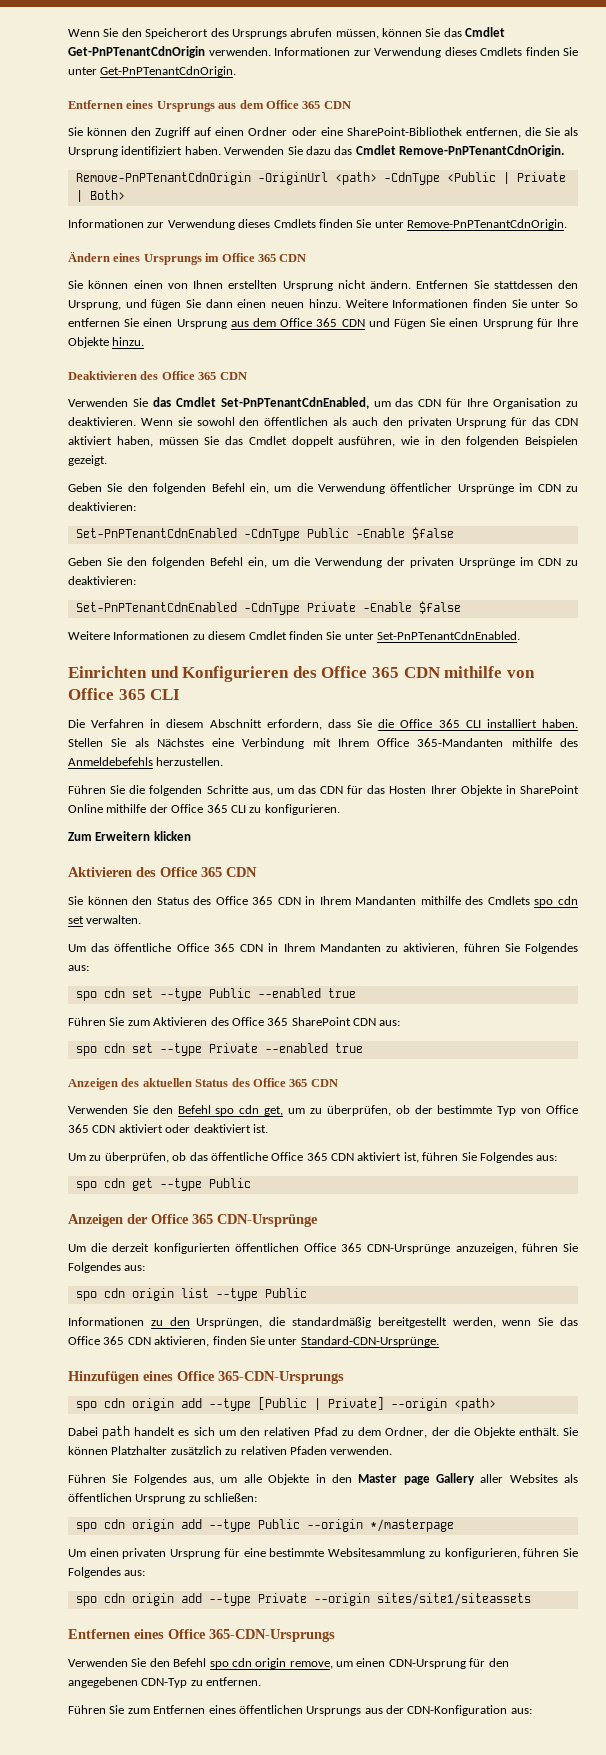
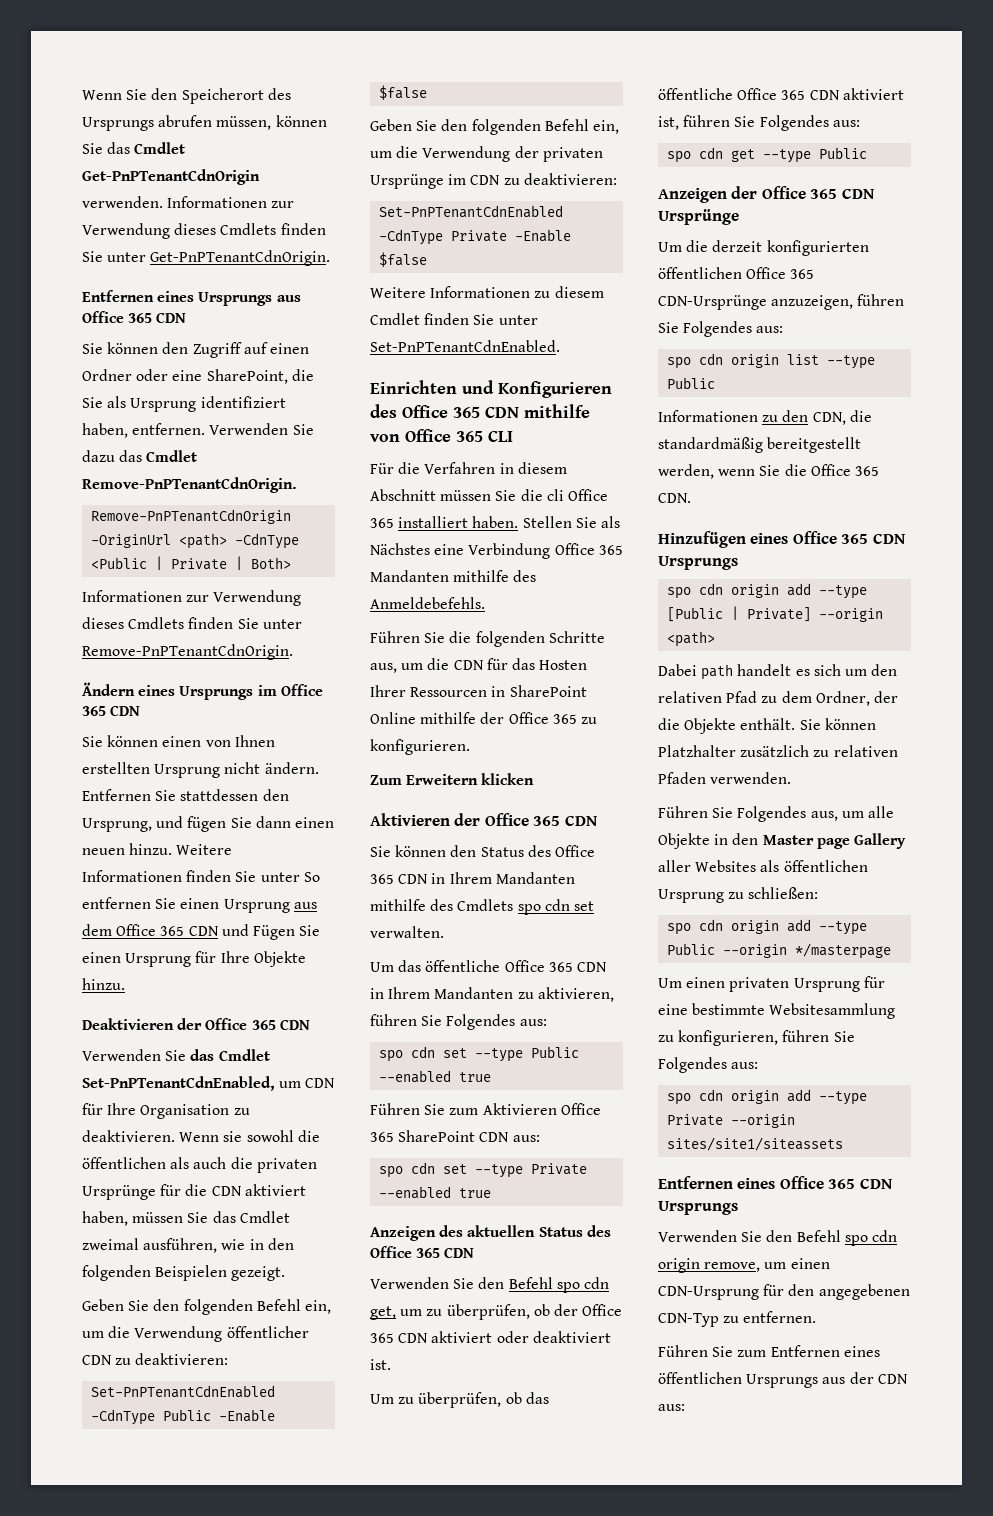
- Entfernen eines Ursprungs aus dem Office 365 CDN
+ Entfernen eines Ursprungs aus Office 365 CDN
- Sie können den Zugriff auf einen Ordner oder eine SharePoint-Bibliothek entfernen, die Sie als Ursprung identifiziert haben.
+ Sie können den Zugriff auf einen Ordner oder eine SharePoint, die Sie als Ursprung identifiziert haben, entfernen.
- Deaktivieren des Office 365 CDN
+ Deaktivieren der Office 365 CDN
- Verwenden Sie das Cmdlet Set-PnPTenantCdnEnabled, um das CDN für Ihre Organisation zu deaktivieren.
+ Verwenden Sie das Cmdlet Set-PnPTenantCdnEnabled, um CDN für Ihre Organisation zu deaktivieren.
- Wenn sie sowohl den öffentlichen als auch den privaten Ursprung für das CDN aktiviert haben, müssen Sie das Cmdlet doppelt ausführen, wie in den folgenden Beispielen gezeigt.
+ Wenn sie sowohl die öffentlichen als auch die privaten Ursprünge für die CDN aktiviert haben, müssen Sie das Cmdlet zweimal ausführen, wie in den folgenden Beispielen gezeigt.
- Geben Sie den folgenden Befehl ein, um die Verwendung öffentlicher Ursprünge im CDN zu deaktivieren:
+ Geben Sie den folgenden Befehl ein, um die Verwendung öffentlicher CDN zu deaktivieren:
- Die Verfahren in diesem Abschnitt erfordern, dass Sie die Office 365 CLI installiert haben.
+ Für die Verfahren in diesem Abschnitt müssen Sie die cli Office 365 installiert haben.
- Stellen Sie als Nächstes eine Verbindung mit Ihrem Office 365-Mandanten mithilfe des Anmeldebefehls herzustellen.
+ Stellen Sie als Nächstes eine Verbindung Office 365 Mandanten mithilfe des Anmeldebefehls.
- Führen Sie die folgenden Schritte aus, um das CDN für das Hosten Ihrer Objekte in SharePoint Online mithilfe der Office 365 CLI zu konfigurieren.
+ Führen Sie die folgenden Schritte aus, um die CDN für das Hosten Ihrer Ressourcen in SharePoint Online mithilfe der Office 365 zu konfigurieren.
- Aktivieren des Office 365 CDN
+ Aktivieren der Office 365 CDN
- Führen Sie zum Aktivieren des Office 365 SharePoint CDN aus:
+ Führen Sie zum Aktivieren Office 365 SharePoint CDN aus:
- Verwenden Sie den Befehl spo cdn get, um zu überprüfen, ob der bestimmte Typ von Office 365 CDN aktiviert oder deaktiviert ist.
+ Verwenden Sie den Befehl spo cdn get, um zu überprüfen, ob der Office 365 CDN aktiviert oder deaktiviert ist.
- Anzeigen der Office 365 CDN-Ursprünge
+ Anzeigen der Office 365 CDN Ursprünge
- Informationen zu den Ursprüngen, die standardmäßig bereitgestellt werden, wenn Sie das Office 365 CDN aktivieren, finden Sie unter Standard-CDN-Ursprünge.
+ Informationen zu den CDN, die standardmäßig bereitgestellt werden, wenn Sie die Office 365 CDN.
- Hinzufügen eines Office 365-CDN-Ursprungs
+ Hinzufügen eines Office 365 CDN Ursprungs
- Entfernen eines Office 365-CDN-Ursprungs
+ Entfernen eines Office 365 CDN Ursprungs
- Führen Sie zum Entfernen eines öffentlichen Ursprungs aus der CDN-Konfiguration aus:
+ Führen Sie zum Entfernen eines öffentlichen Ursprungs aus der CDN aus:

